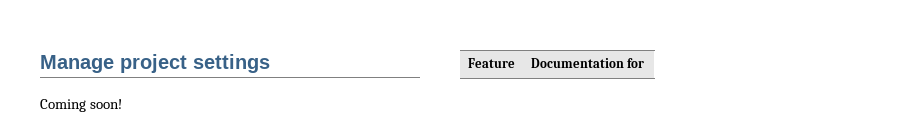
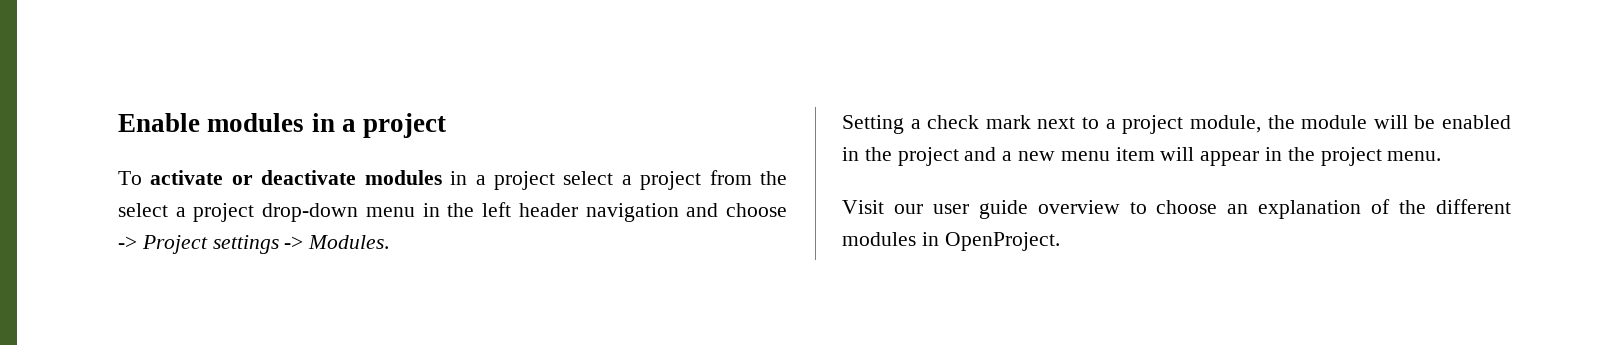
- Manage project settings
- Coming soon!
- Feature | Documentation for
+ Enable modules in a project
+ To activate or deactivate modules in a project select a project from the select a project drop-down menu in the left header navigation and choose -> Project settings -> Modules.
+ Setting a check mark next to a project module, the module will be enabled in the project and a new menu item will appear in the project menu.
+ Visit our user guide overview to choose an explanation of the different modules in OpenProject.

